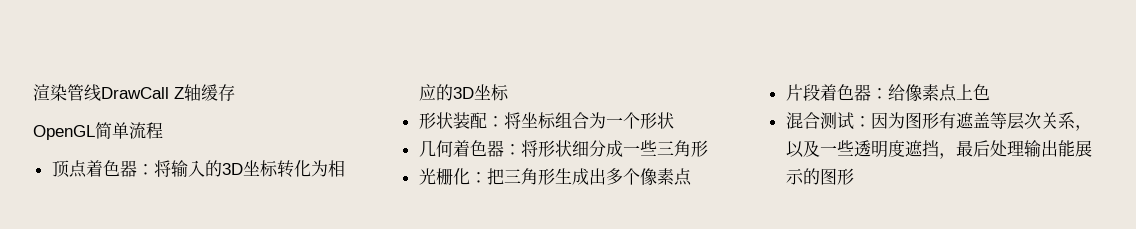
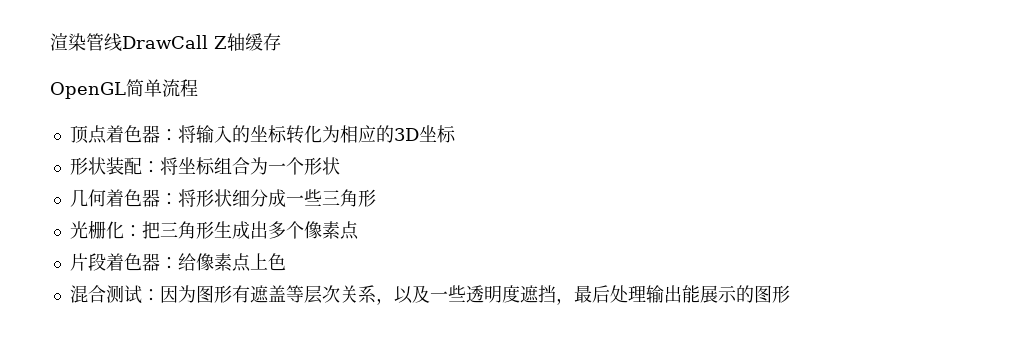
- 顶点着色器：将输入的3D坐标转化为相应的3D坐标
+ 顶点着色器：将输入的坐标转化为相应的3D坐标

